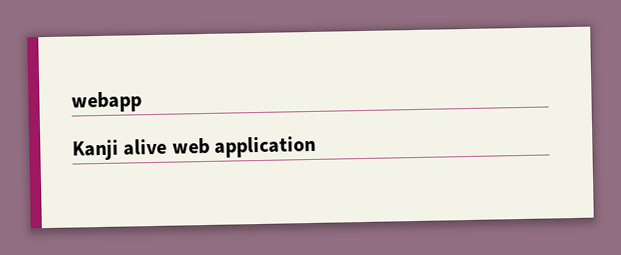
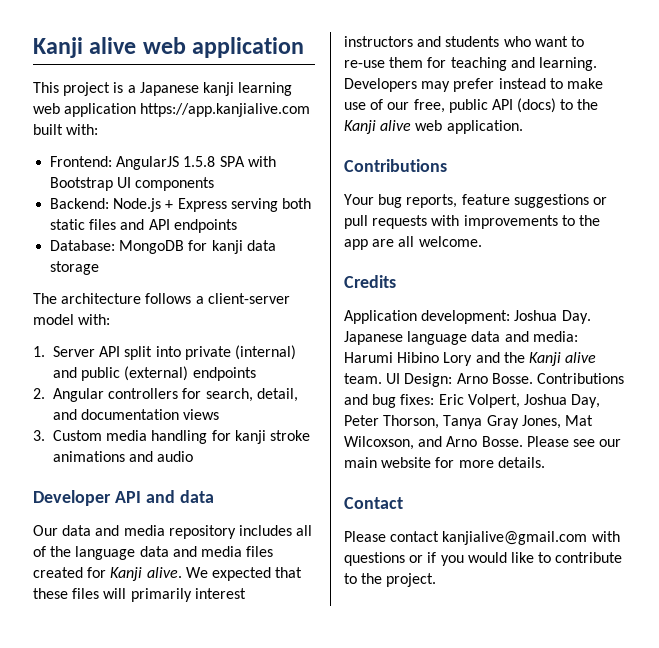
- webapp
+ This project is a Japanese kanji learning web application https://app.kanjialive.com built with:
+ Frontend: AngularJS 1.5.8 SPA with Bootstrap UI components
+ Backend: Node.js + Express serving both static files and API endpoints
+ Database: MongoDB for kanji data storage
+ The architecture follows a client-server model with:
+ 1. Server API split into private (internal) and public (external) endpoints
+ 2. Angular controllers for search, detail, and documentation views
+ 3. Custom media handling for kanji stroke animations and audio
+ Developer API and data
+ Our data and media repository includes all of the language data and media files created for Kanji alive. We expected that these files will primarily interest instructors and students who want to re-use them for teaching and learning. Developers may prefer instead to make use of our free, public API (docs) to the Kanji alive web application.
+ Contributions
+ Your bug reports, feature suggestions or pull requests with improvements to the app are all welcome.
+ Credits
+ Application development: Joshua Day. Japanese language data and media: Harumi Hibino Lory and the Kanji alive team. UI Design: Arno Bosse. Contributions and bug fixes: Eric Volpert, Joshua Day, Peter Thorson, Tanya Gray Jones, Mat Wilcoxson, and Arno Bosse. Please see our main website for more details.
+ Contact
+ Please contact kanjialive@gmail.com with questions or if you would like to contribute to the project.

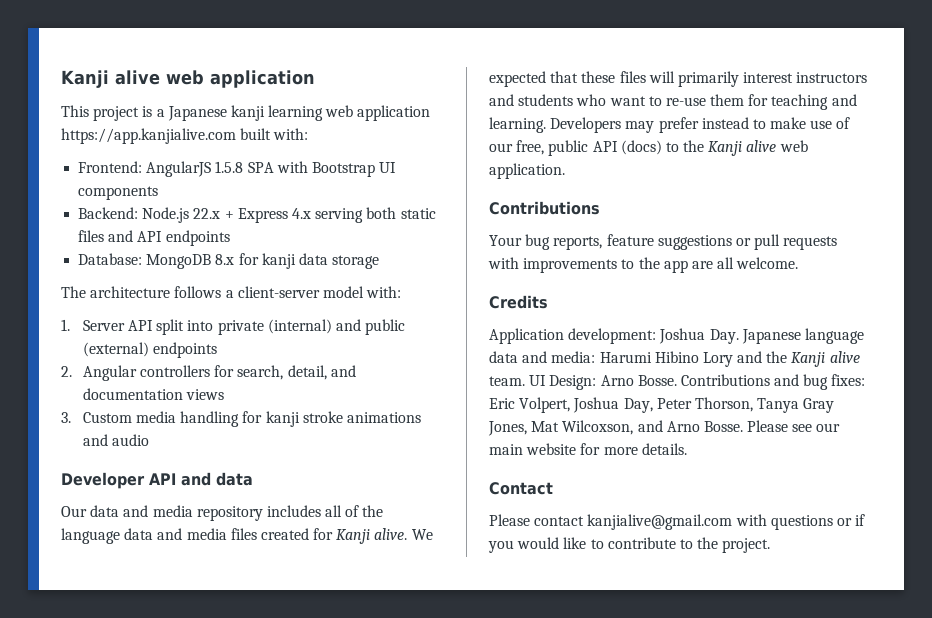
- Backend: Node.js + Express serving both static files and API endpoints
+ Backend: Node.js 22.x + Express 4.x serving both static files and API endpoints
- Database: MongoDB for kanji data storage
+ Database: MongoDB 8.x for kanji data storage

